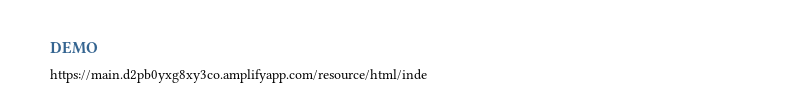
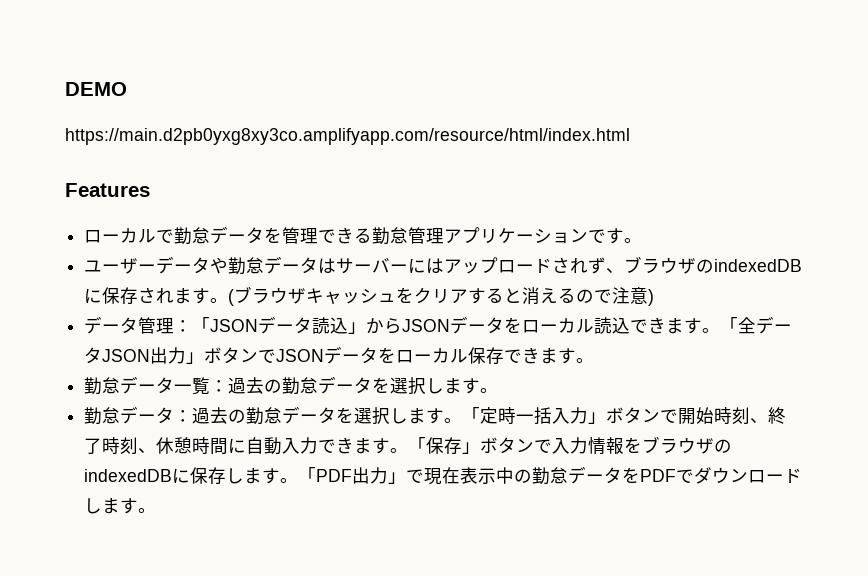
- https://main.d2pb0yxg8xy3co.amplifyapp.com/resource/html/inde
+ https://main.d2pb0yxg8xy3co.amplifyapp.com/resource/html/index.html
+ Features
+ ローカルで勤怠データを管理できる勤怠管理アプリケーションです。
+ ユーザーデータや勤怠データはサーバーにはアップロードされず、ブラウザのindexedDBに保存されます。(ブラウザキャッシュをクリアすると消えるので注意)
+ データ管理：「JSONデータ読込」からJSONデータをローカル読込できます。「全データJSON出力」ボタンでJSONデータをローカル保存できます。
+ 勤怠データ一覧：過去の勤怠データを選択します。
+ 勤怠データ：過去の勤怠データを選択します。「定時一括入力」ボタンで開始時刻、終了時刻、休憩時間に自動入力できます。「保存」ボタンで入力情報をブラウザのindexedDBに保存します。「PDF出力」で現在表示中の勤怠データをPDFでダウンロードします。

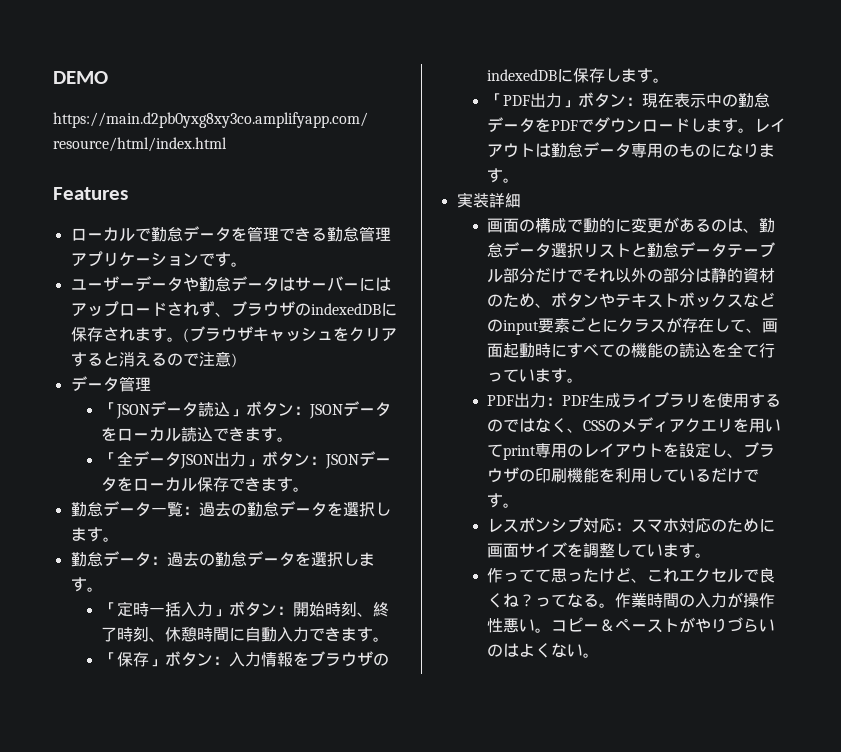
- データ管理：「JSONデータ読込」からJSONデータをローカル読込できます。「全データJSON出力」ボタンでJSONデータをローカル保存できます。
+ データ管理
+ 「JSONデータ読込」ボタン：JSONデータをローカル読込できます。
+ 「全データJSON出力」ボタン：JSONデータをローカル保存できます。
- 勤怠データ：過去の勤怠データを選択します。「定時一括入力」ボタンで開始時刻、終了時刻、休憩時間に自動入力できます。「保存」ボタンで入力情報をブラウザのindexedDBに保存します。「PDF出力」で現在表示中の勤怠データをPDFでダウンロードします。
+ 勤怠データ：過去の勤怠データを選択します。
+ 「定時一括入力」ボタン：開始時刻、終了時刻、休憩時間に自動入力できます。
+ 「保存」ボタン：入力情報をブラウザのindexedDBに保存します。
+ 「PDF出力」ボタン：現在表示中の勤怠データをPDFでダウンロードします。
+ レイアウトは勤怠データ専用のものになります。
+ 実装詳細
+ 画面の構成で動的に変更があるのは、勤怠データ選択リストと勤怠データテーブル部分だけでそれ以外の部分は静的資材のため、ボタンやテキストボックスなどのinput要素ごとにクラスが存在して、画面起動時にすべての機能の読込を全て行っています。
+ PDF出力：PDF生成ライブラリを使用するのではなく、CSSのメディアクエリを用いてprint専用のレイアウトを設定し、ブラウザの印刷機能を利用しているだけです。
+ レスポンシブ対応：スマホ対応のために画面サイズを調整しています。
+ 作ってて思ったけど、これエクセルで良くね？ってなる。作業時間の入力が操作性悪い。コピー＆ペーストがやりづらいのはよくない。

